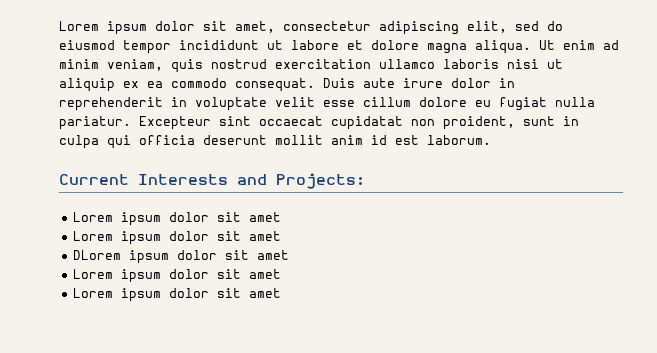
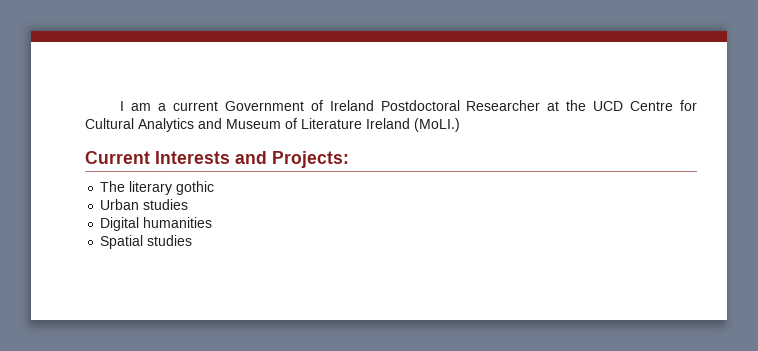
- Lorem ipsum dolor sit amet, consectetur adipiscing elit, sed do eiusmod tempor incididunt ut labore et dolore magna aliqua. Ut enim ad minim veniam, quis nostrud exercitation ullamco laboris nisi ut aliquip ex ea commodo consequat. Duis aute irure dolor in reprehenderit in voluptate velit esse cillum dolore eu fugiat nulla pariatur. Excepteur sint occaecat cupidatat non proident, sunt in culpa qui officia deserunt mollit anim id est laborum.
+ I am a current Government of Ireland Postdoctoral Researcher at the UCD Centre for Cultural Analytics and Museum of Literature Ireland (MoLI.)
  Current Interests and Projects:
- Lorem ipsum dolor sit amet
- Lorem ipsum dolor sit amet
- DLorem ipsum dolor sit amet
- Lorem ipsum dolor sit amet
- Lorem ipsum dolor sit amet
+ The literary gothic
+ Urban studies
+ Digital humanities
+ Spatial studies

